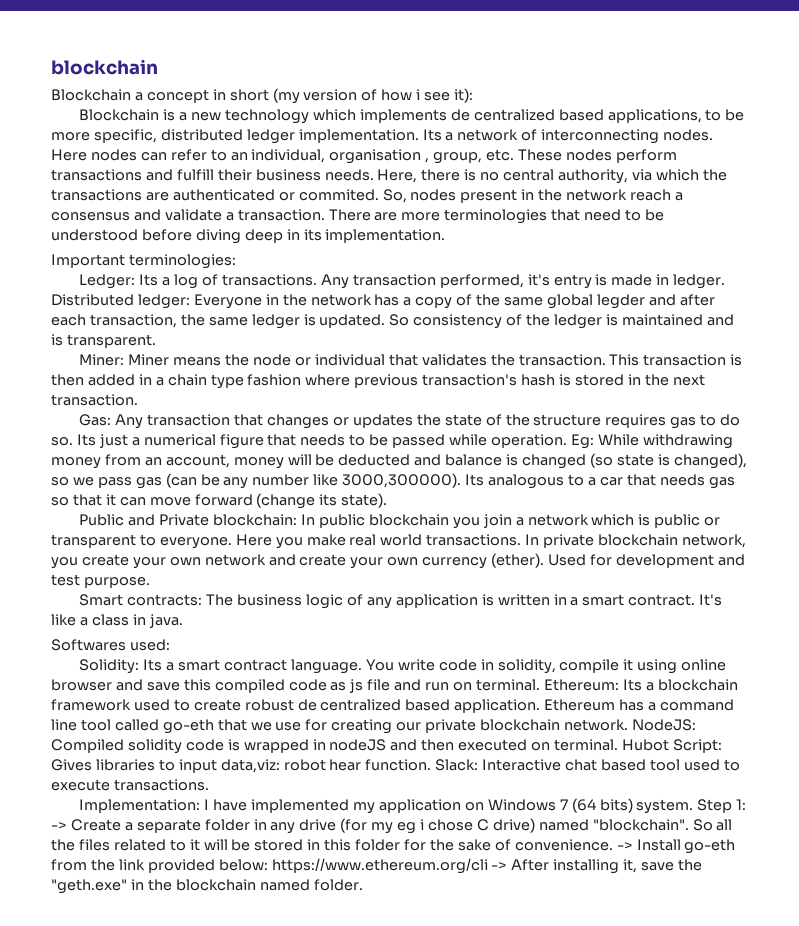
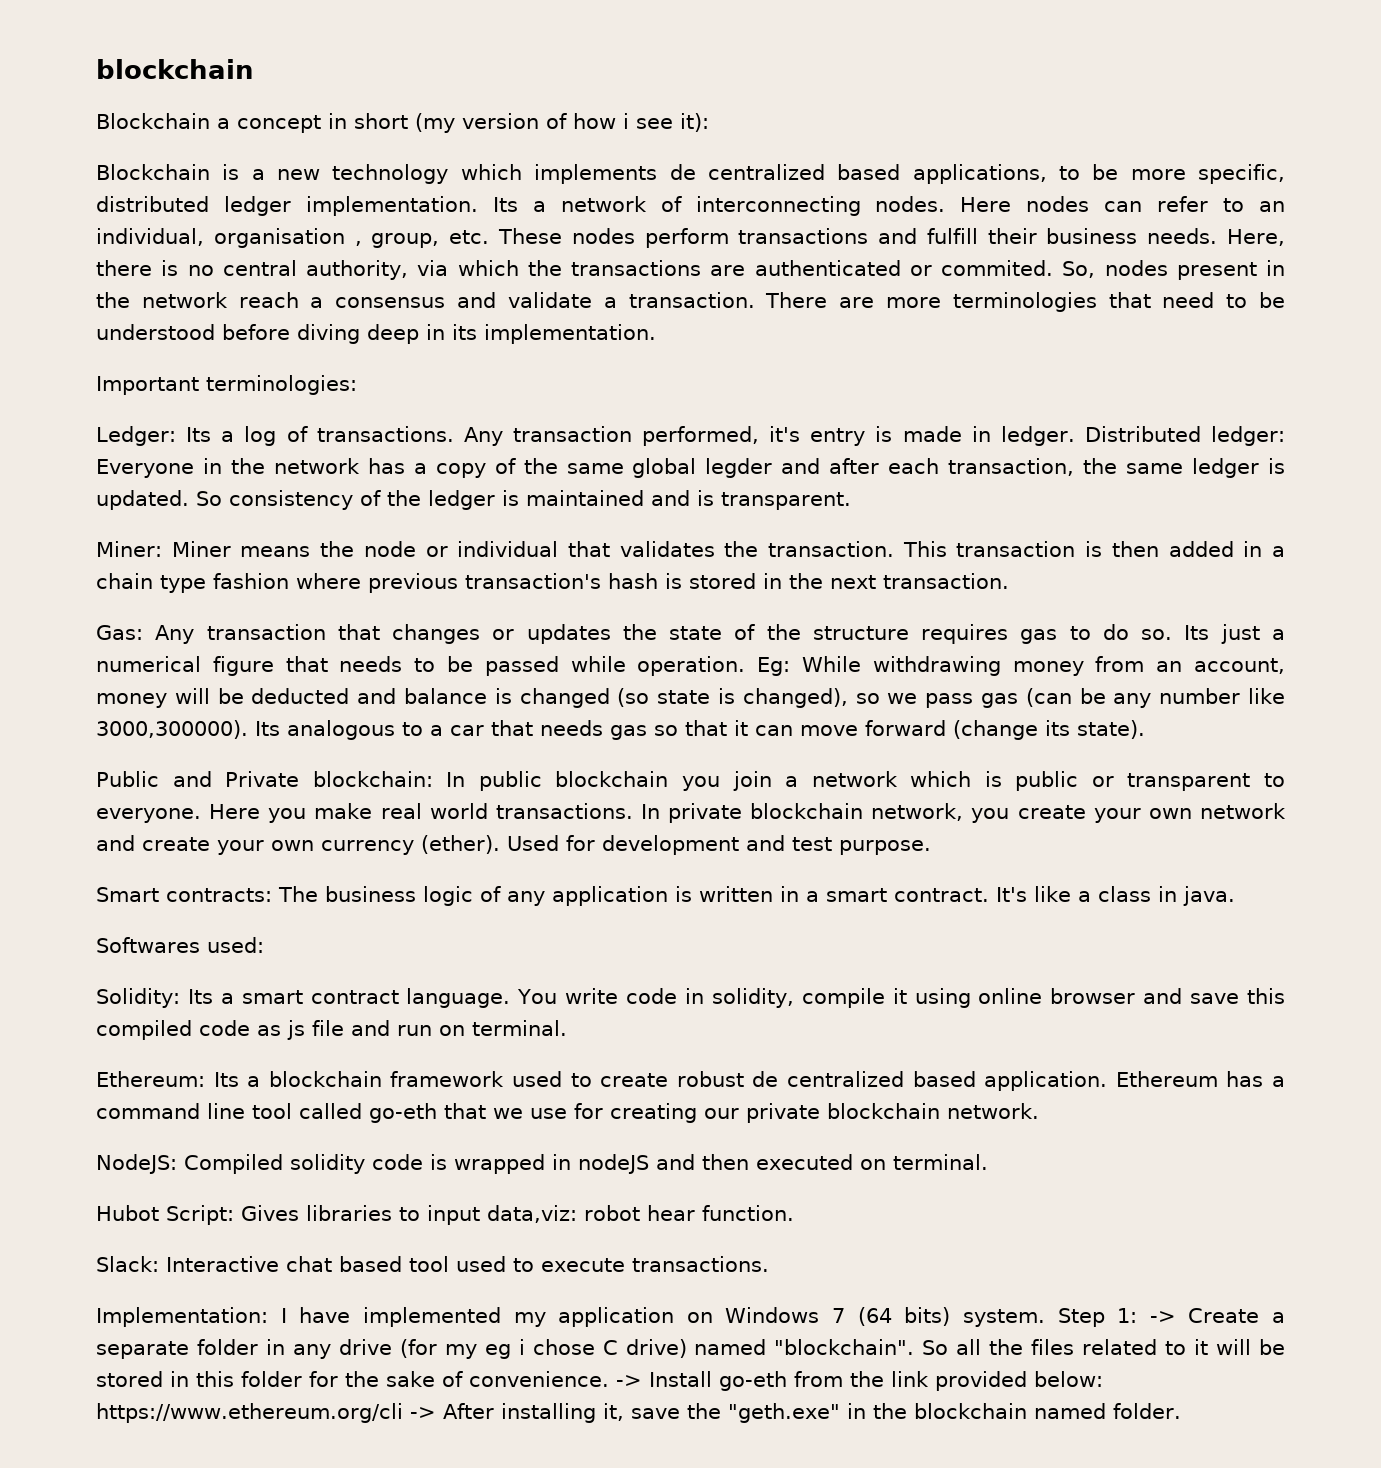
- You write code in solidity, compile it using online browser and save this compiled code as js file and run on terminal. Ethereum: Its a blockchain framework used to create robust de centralized based application.
+ You write code in solidity, compile it using online browser and save this compiled code as js file and run on terminal.
+ Ethereum: Its a blockchain framework used to create robust de centralized based application.
- Ethereum has a command line tool called go-eth that we use for creating our private blockchain network. NodeJS: Compiled solidity code is wrapped in nodeJS and then executed on terminal. Hubot Script: Gives libraries to input data,viz: robot hear function. Slack: Interactive chat based tool used to execute transactions.
+ Ethereum has a command line tool called go-eth that we use for creating our private blockchain network.
+ NodeJS: Compiled solidity code is wrapped in nodeJS and then executed on terminal.
+ Hubot Script: Gives libraries to input data,viz: robot hear function.
+ Slack: Interactive chat based tool used to execute transactions.

